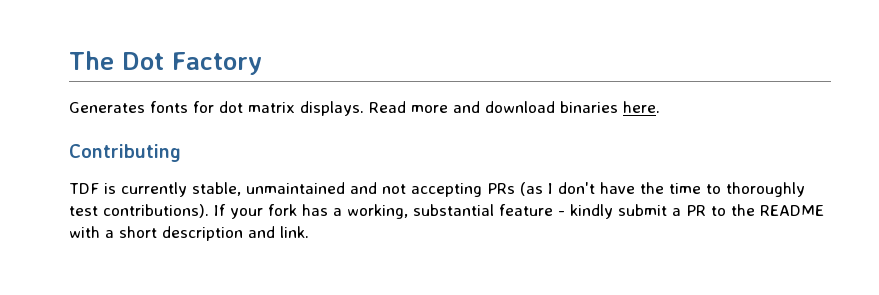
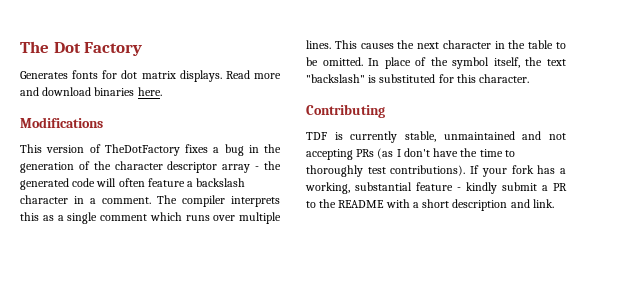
+ Modifications
+ This version of TheDotFactory fixes a bug in the generation of the character descriptor array - the generated code will often feature a backslash character in a comment. The compiler interprets this as a single comment which runs over multiple lines. This causes the next character in the table to be omitted. In place of the symbol itself, the text "backslash" is substituted for this character.

